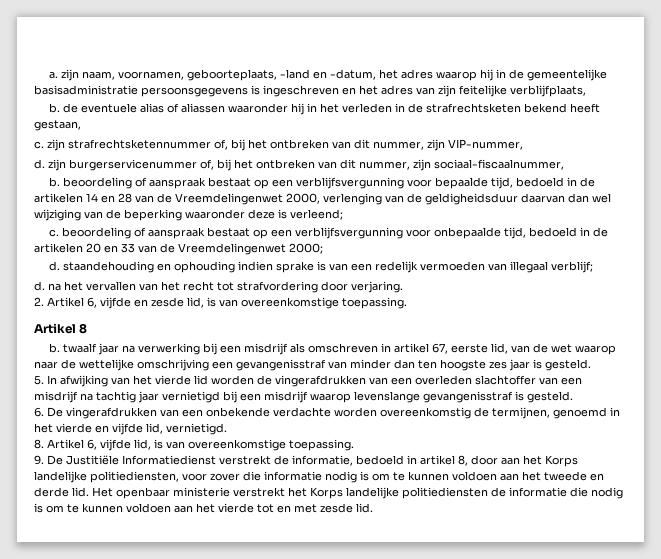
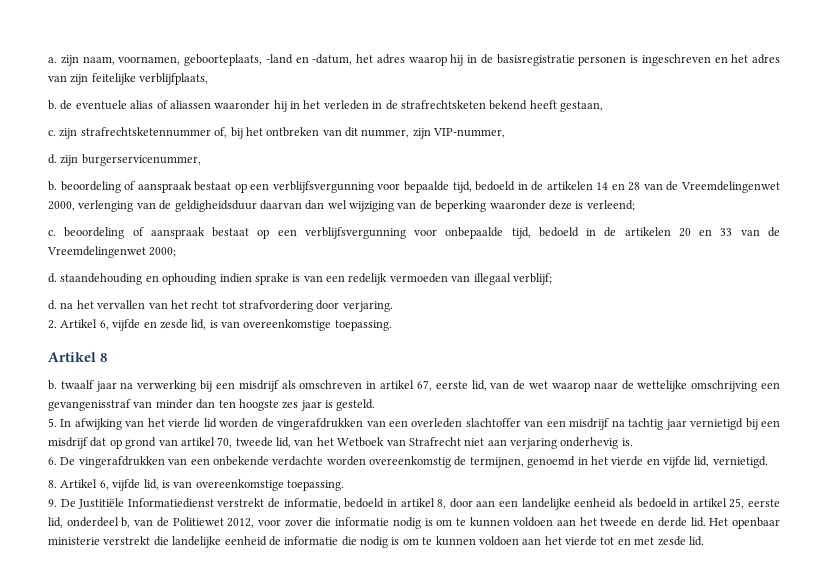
- a. zijn naam, voornamen, geboorteplaats, -land en -datum, het adres waarop hij in de gemeentelijke basisadministratie persoonsgegevens is ingeschreven en het adres van zijn feitelijke verblijfplaats,
+ a. zijn naam, voornamen, geboorteplaats, -land en -datum, het adres waarop hij in de basisregistratie personen is ingeschreven en het adres van zijn feitelijke verblijfplaats,
- d. zijn burgerservicenummer of, bij het ontbreken van dit nummer, zijn sociaal-fiscaalnummer,
+ d. zijn burgerservicenummer,
- 5. In afwijking van het vierde lid worden de vingerafdrukken van een overleden slachtoffer van een misdrijf na tachtig jaar vernietigd bij een misdrijf waarop levenslange gevangenisstraf is gesteld.
+ 5. In afwijking van het vierde lid worden de vingerafdrukken van een overleden slachtoffer van een misdrijf na tachtig jaar vernietigd bij een misdrijf dat op grond van artikel 70, tweede lid, van het Wetboek van Strafrecht niet aan verjaring onderhevig is.
- 9. De Justitiële Informatiedienst verstrekt de informatie, bedoeld in artikel 8, door aan het Korps landelijke politiediensten, voor zover die informatie nodig is om te kunnen voldoen aan het tweede en derde lid.
+ 9. De Justitiële Informatiedienst verstrekt de informatie, bedoeld in artikel 8, door aan een landelijke eenheid als bedoeld in artikel 25, eerste lid, onderdeel b, van de Politiewet 2012, voor zover die informatie nodig is om te kunnen voldoen aan het tweede en derde lid.
- Het openbaar ministerie verstrekt het Korps landelijke politiediensten de informatie die nodig is om te kunnen voldoen aan het vierde tot en met zesde lid.
+ Het openbaar ministerie verstrekt die landelijke eenheid de informatie die nodig is om te kunnen voldoen aan het vierde tot en met zesde lid.

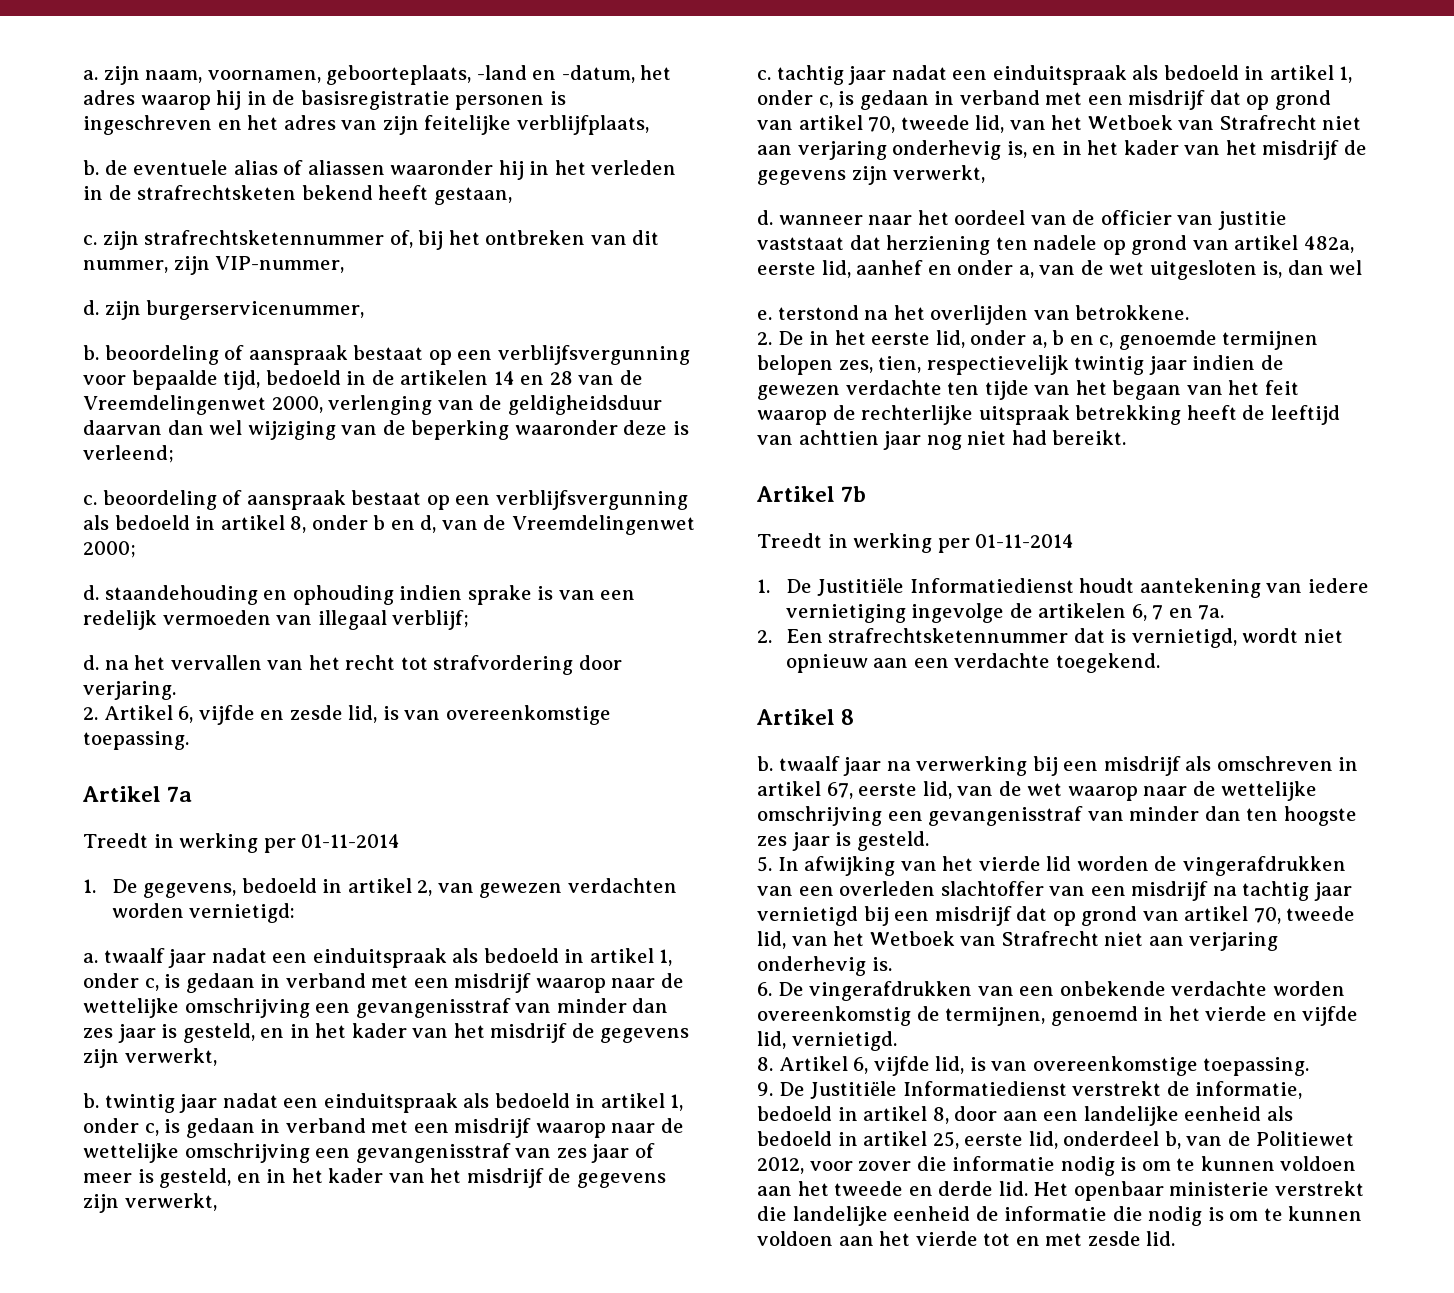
- c. beoordeling of aanspraak bestaat op een verblijfsvergunning voor onbepaalde tijd, bedoeld in de artikelen 20 en 33 van de Vreemdelingenwet 2000;
+ c. beoordeling of aanspraak bestaat op een verblijfsvergunning als bedoeld in artikel 8, onder b en d, van de Vreemdelingenwet 2000;
+ Artikel 7a
+ Treedt in werking per 01-11-2014
+ 1. De gegevens, bedoeld in artikel 2, van gewezen verdachten worden vernietigd:
+ a. twaalf jaar nadat een einduitspraak als bedoeld in artikel 1, onder c, is gedaan in verband met een misdrijf waarop naar de wettelijke omschrijving een gevangenisstraf van minder dan zes jaar is gesteld, en in het kader van het misdrijf de gegevens zijn verwerkt,
+ b. twintig jaar nadat een einduitspraak als bedoeld in artikel 1, onder c, is gedaan in verband met een misdrijf waarop naar de wettelijke omschrijving een gevangenisstraf van zes jaar of meer is gesteld, en in het kader van het misdrijf de gegevens zijn verwerkt,
+ c. tachtig jaar nadat een einduitspraak als bedoeld in artikel 1, onder c, is gedaan in verband met een misdrijf dat op grond van artikel 70, tweede lid, van het Wetboek van Strafrecht niet aan verjaring onderhevig is, en in het kader van het misdrijf de gegevens zijn verwerkt,
+ d. wanneer naar het oordeel van de officier van justitie vaststaat dat herziening ten nadele op grond van artikel 482a, eerste lid, aanhef en onder a, van de wet uitgesloten is, dan wel
+ e. terstond na het overlijden van betrokkene.
+ 2. De in het eerste lid, onder a, b en c, genoemde termijnen belopen zes, tien, respectievelijk twintig jaar indien de gewezen verdachte ten tijde van het begaan van het feit waarop de rechterlijke uitspraak betrekking heeft de leeftijd van achttien jaar nog niet had bereikt.
+ Artikel 7b
+ Treedt in werking per 01-11-2014
+ 1. De Justitiële Informatiedienst houdt aantekening van iedere vernietiging ingevolge de artikelen 6, 7 en 7a.
+ 2. Een strafrechtsketennummer dat is vernietigd, wordt niet opnieuw aan een verdachte toegekend.

